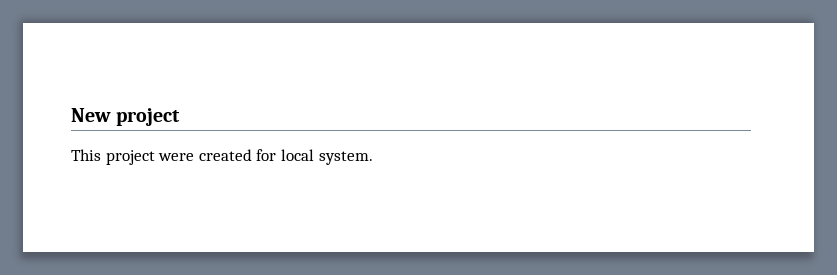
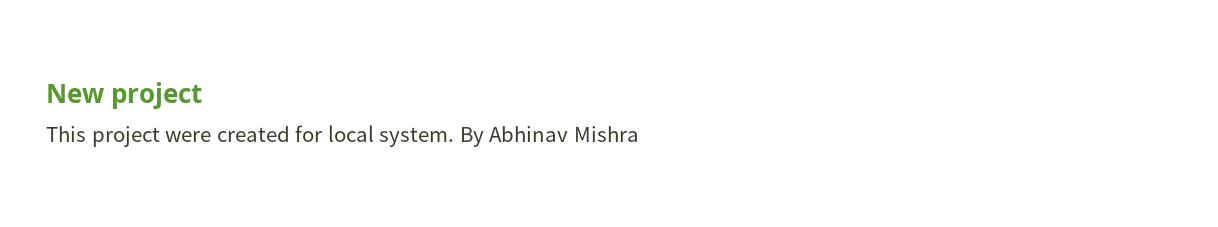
+ By Abhinav Mishra

